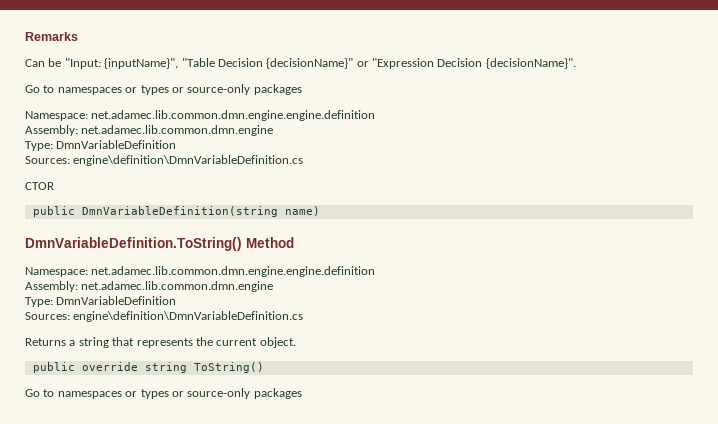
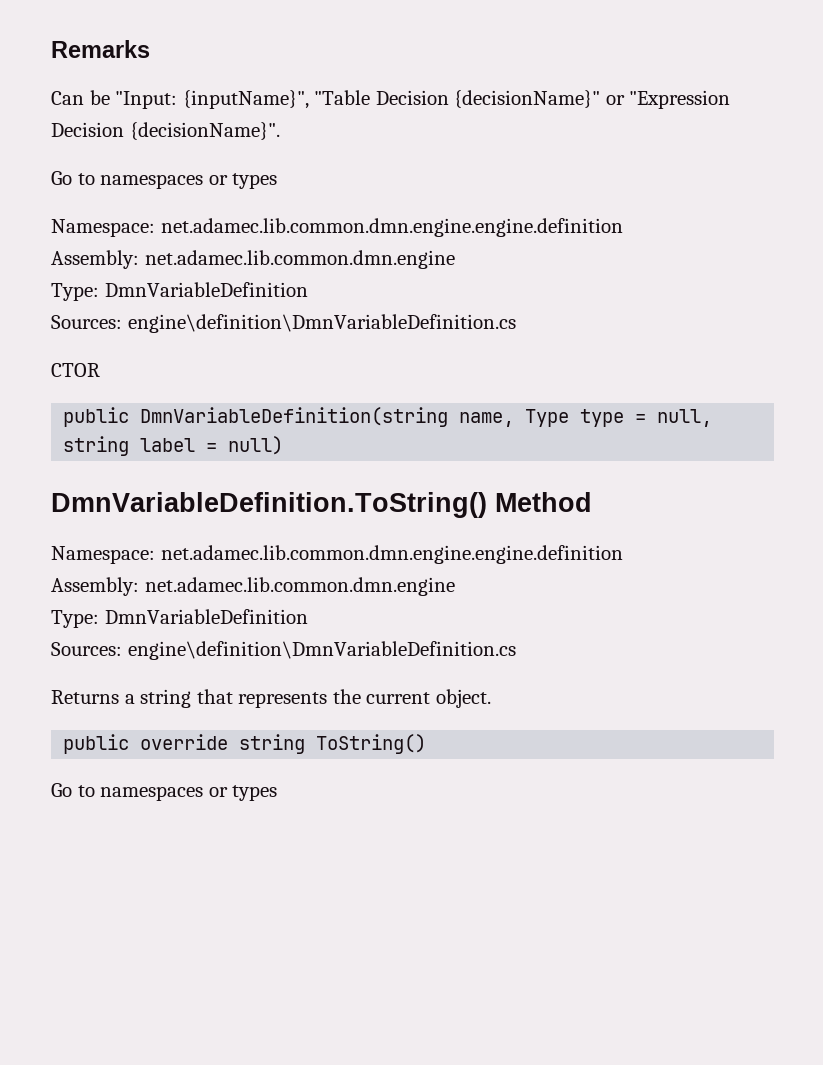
  Can be "Input: {inputName}", "Table Decision {decisionName}" or "Expression Decision {decisionName}".
- Go to namespaces or types or source-only packages
+ Go to namespaces or types
- public DmnVariableDefinition(string name)
+ public DmnVariableDefinition(string name, Type type = null, string label = null)
  public override string ToString()
- Go to namespaces or types or source-only packages
+ Go to namespaces or types

